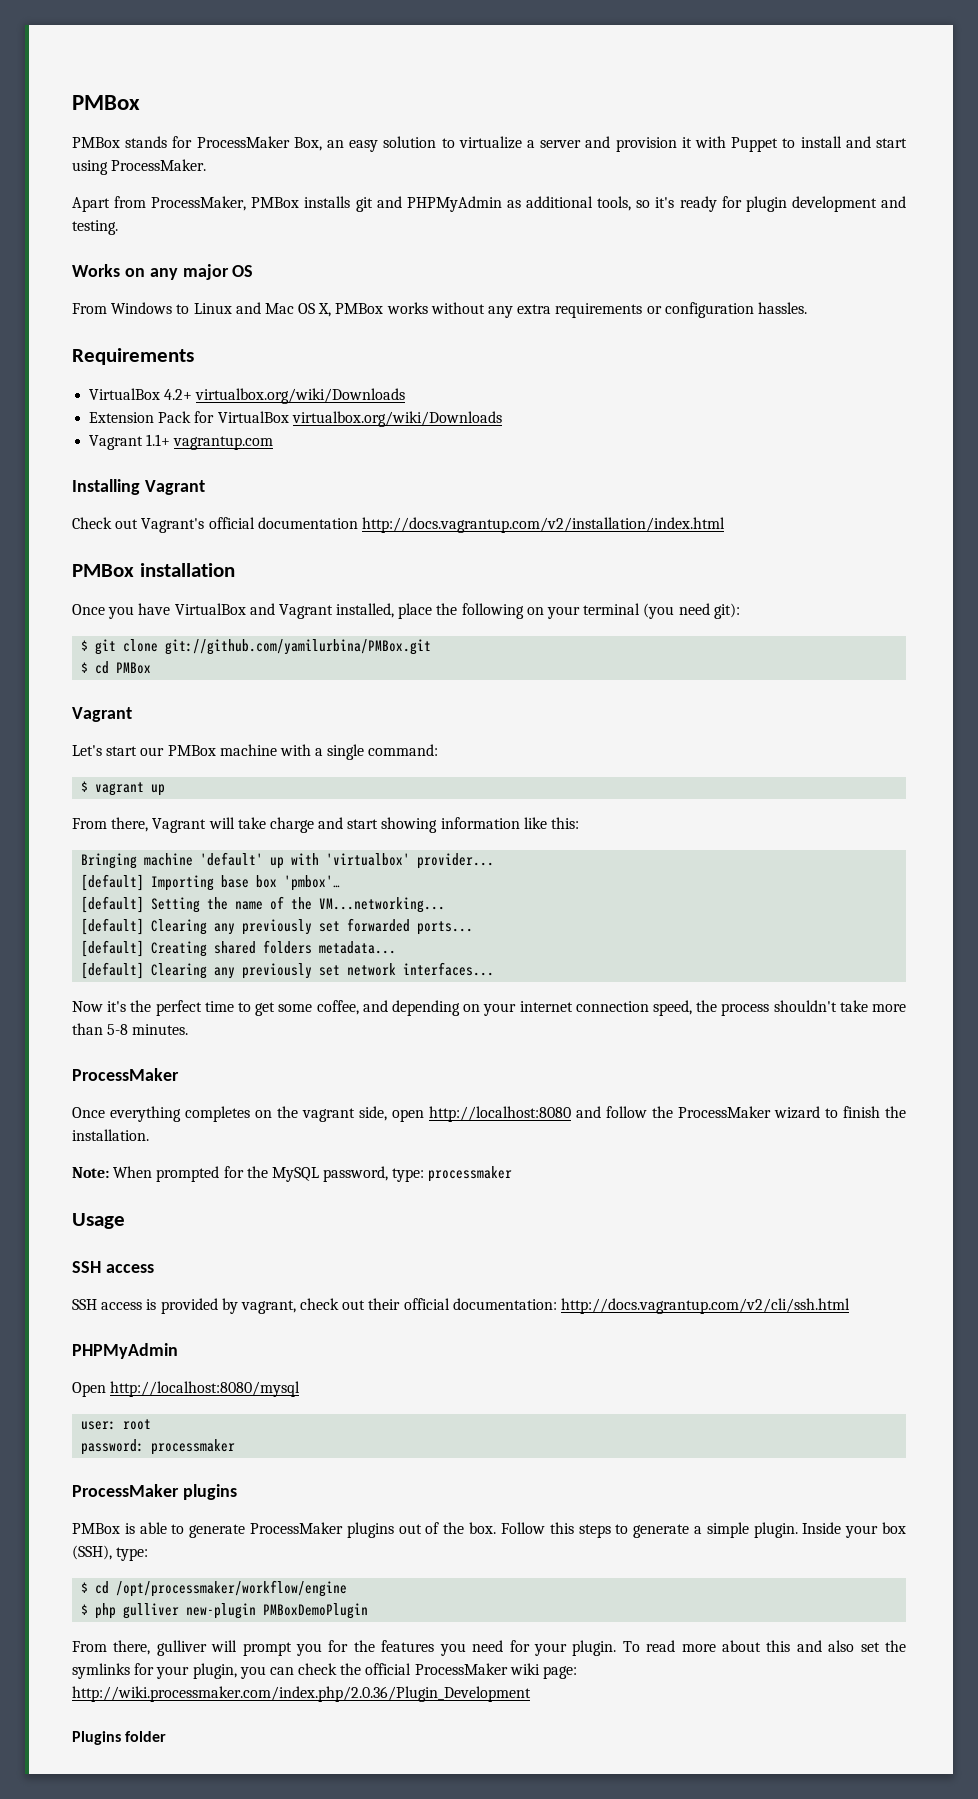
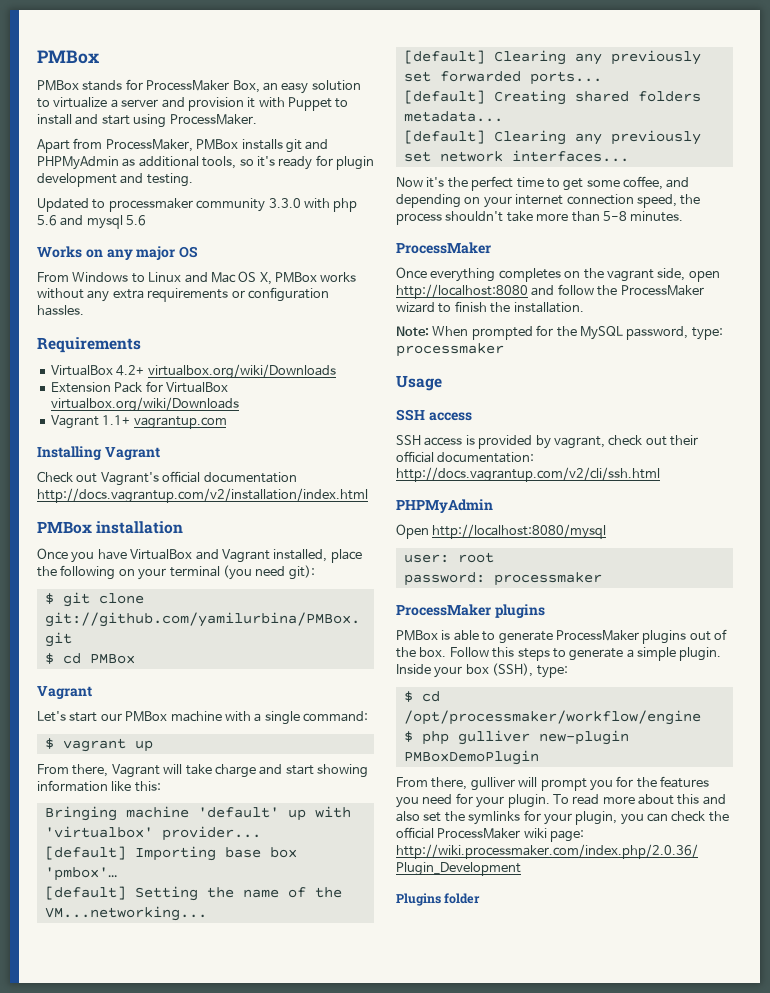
+ Updated to processmaker community 3.3.0 with php 5.6 and mysql 5.6

